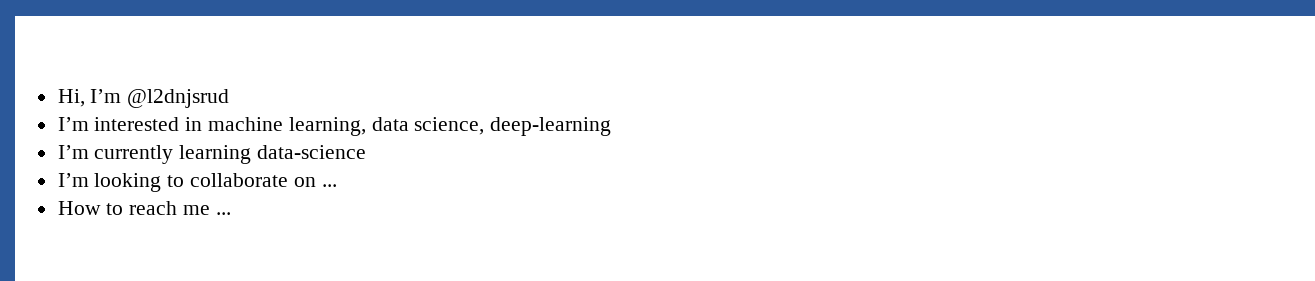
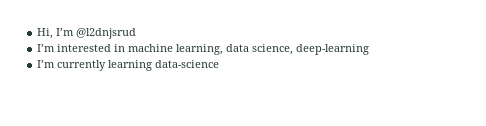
- I’m looking to collaborate on ...
- How to reach me ...

